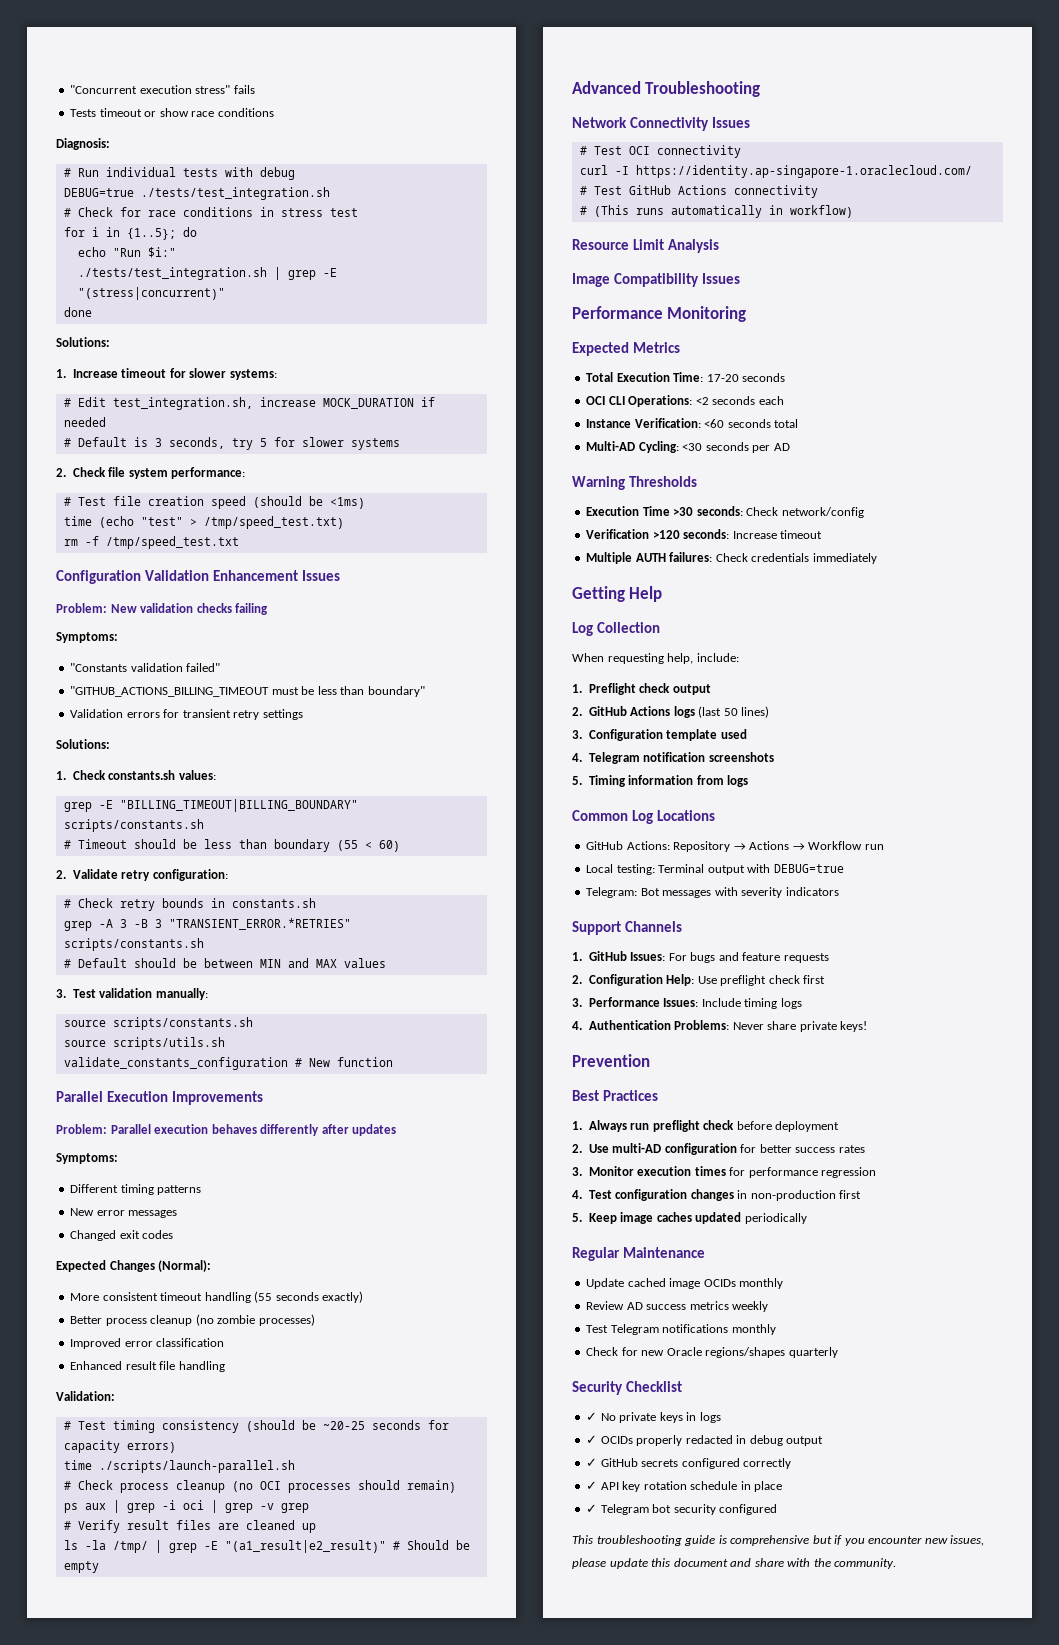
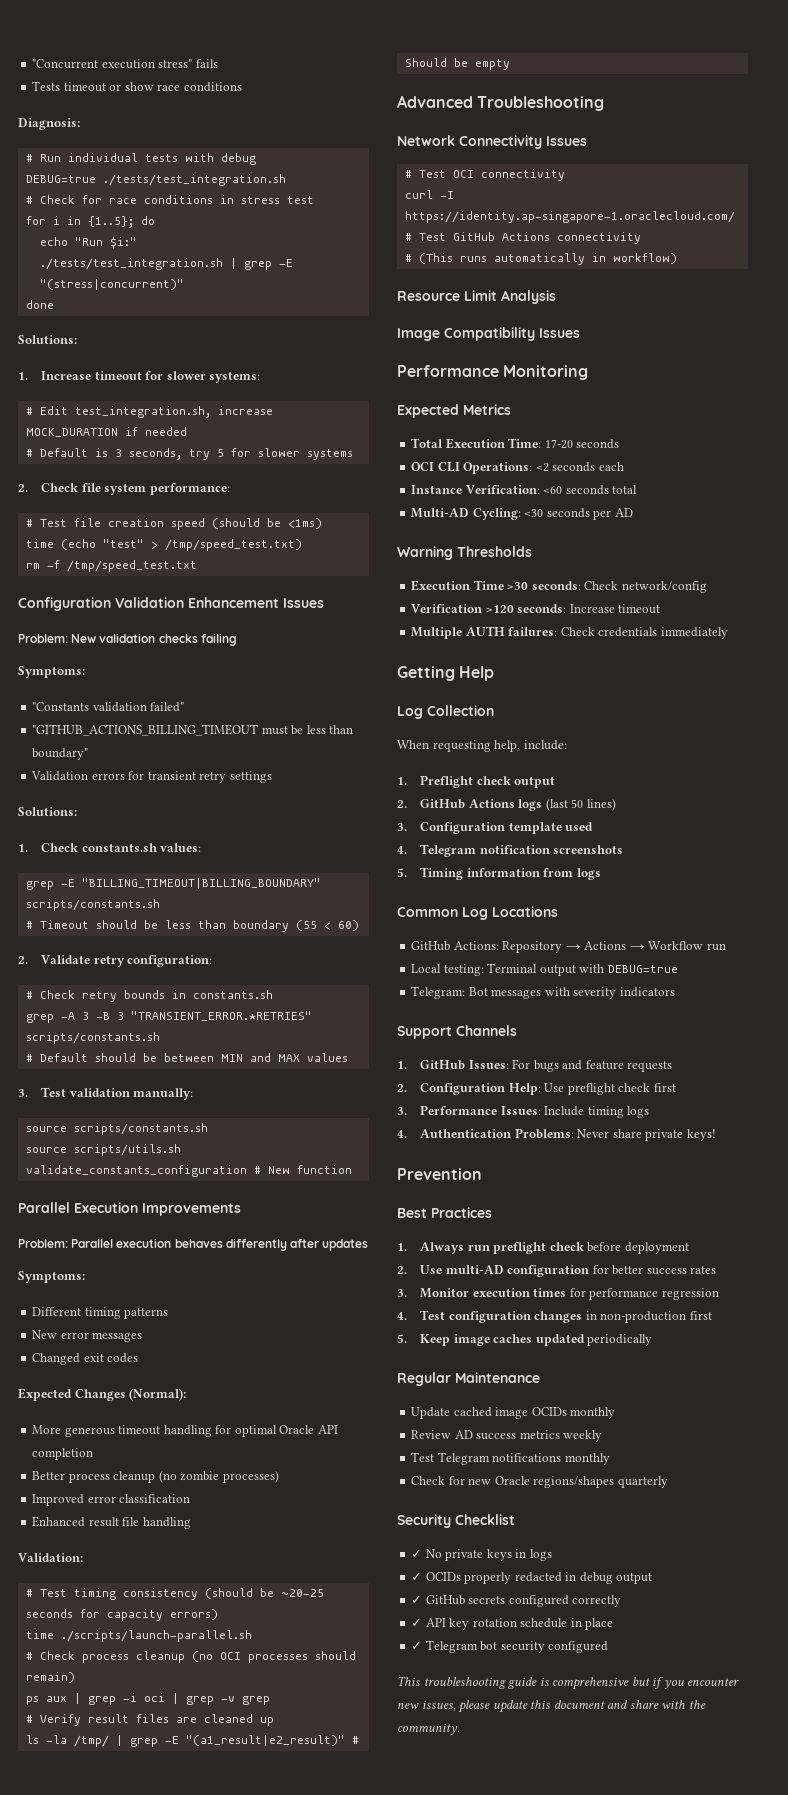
- More consistent timeout handling (55 seconds exactly)
+ More generous timeout handling for optimal Oracle API completion

